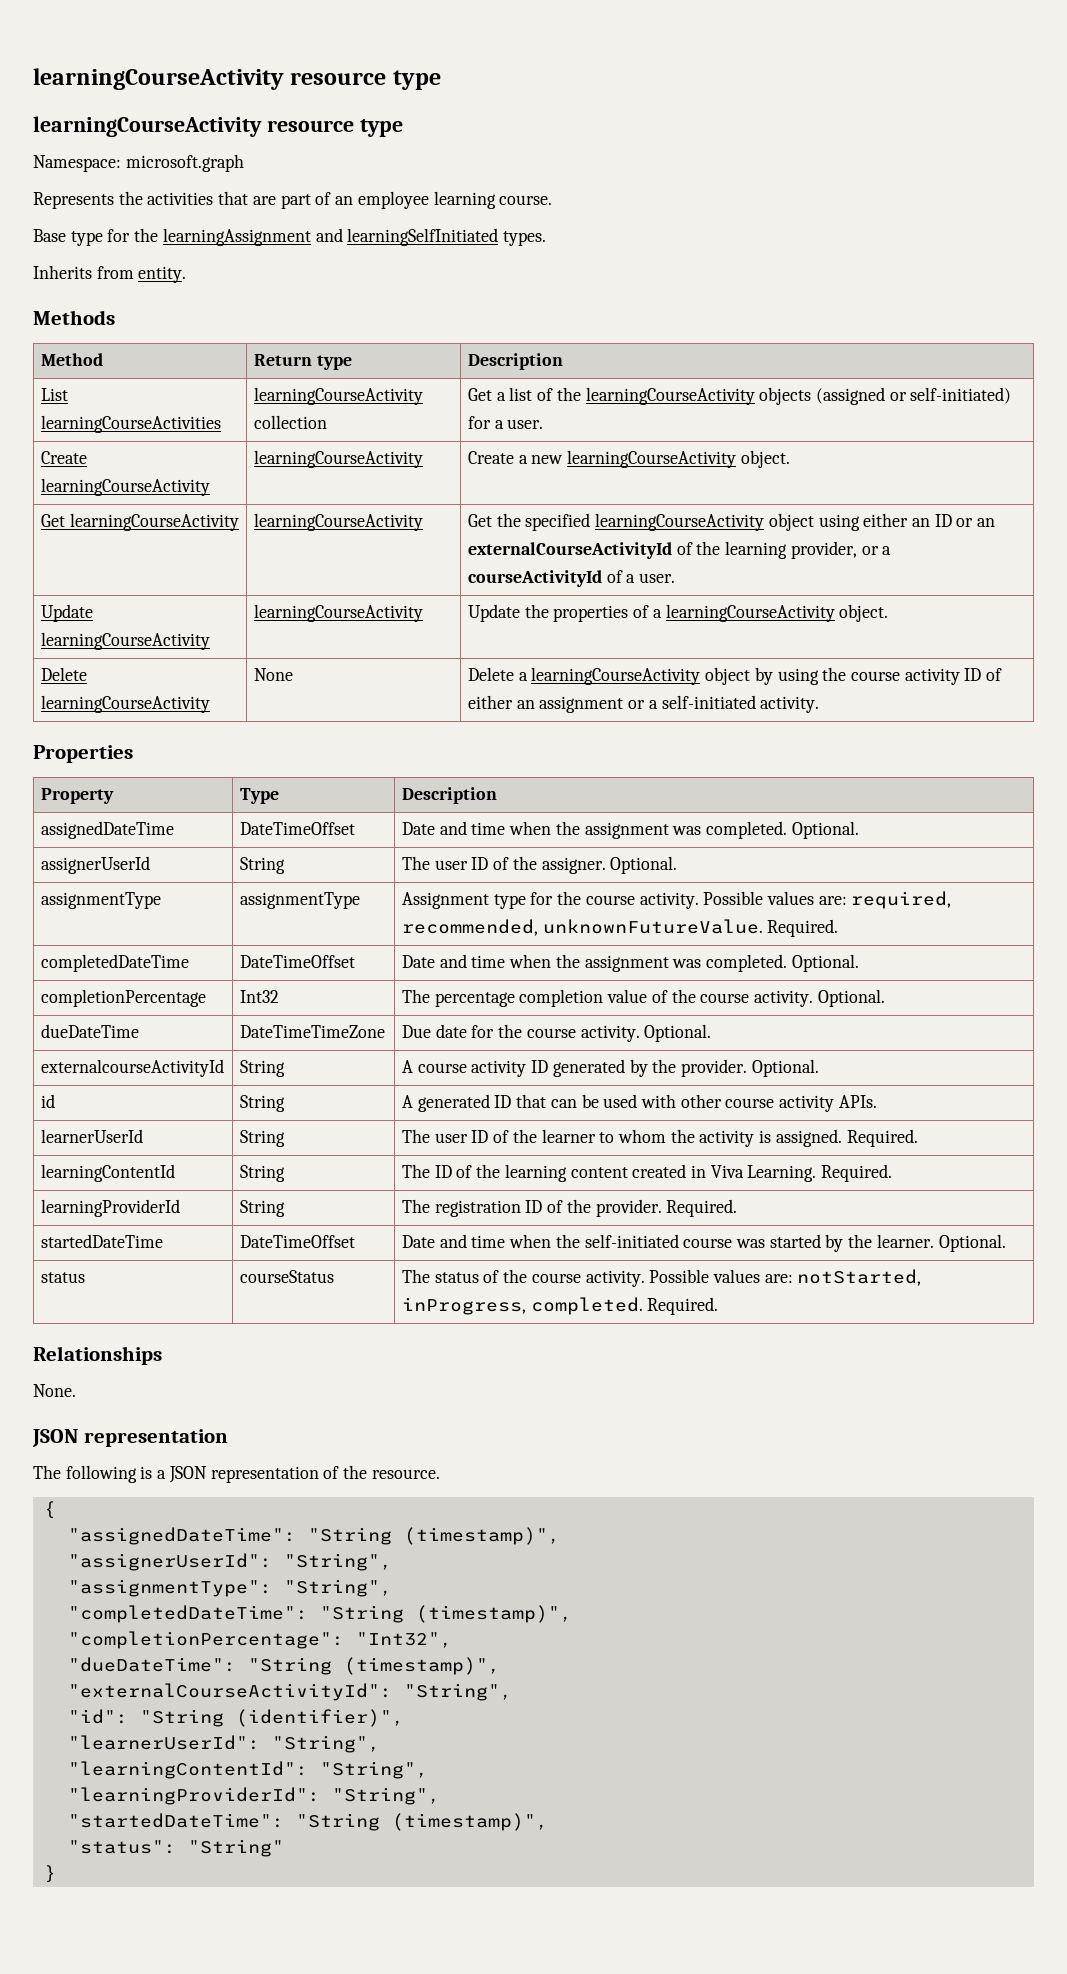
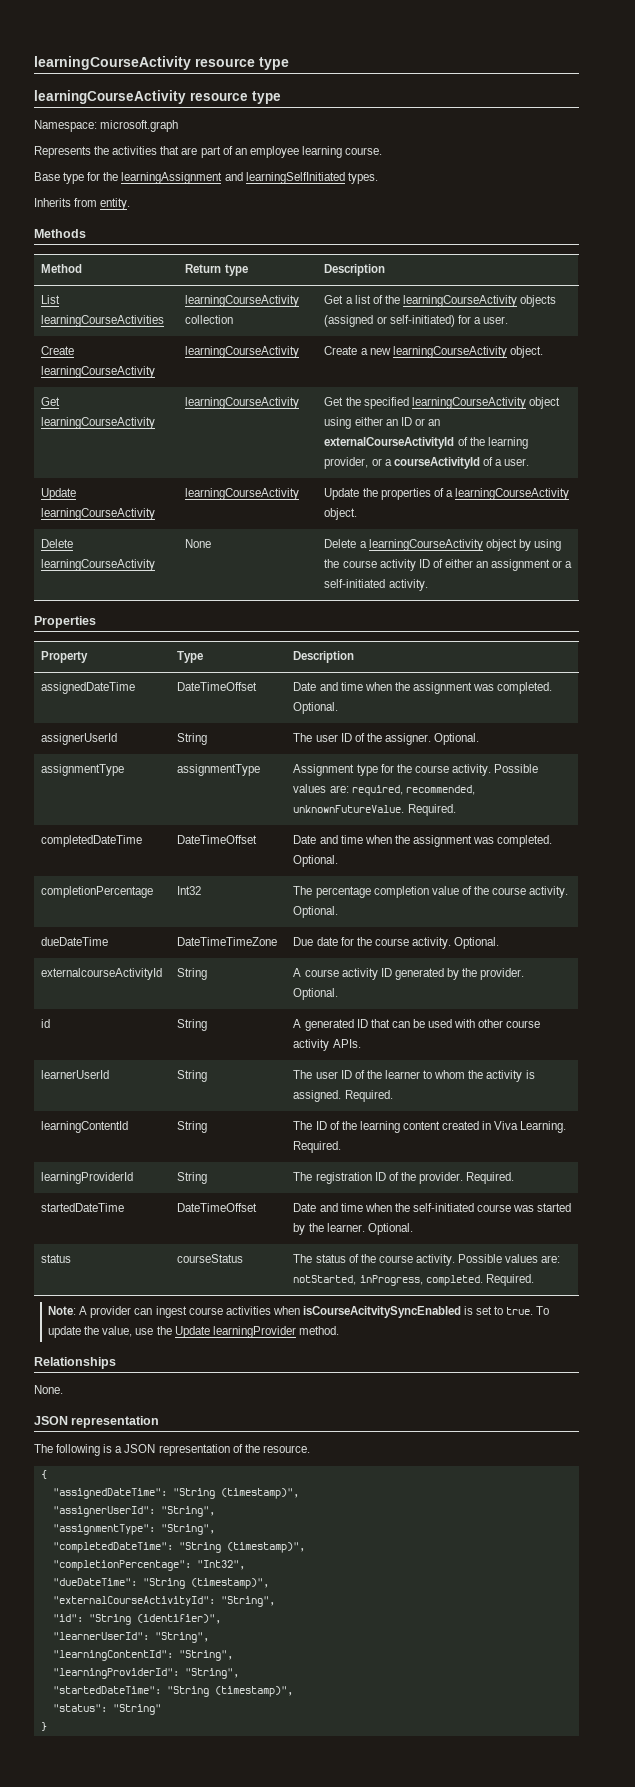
+ Note: A provider can ingest course activities when isCourseAcitvitySyncEnabled is set to true. To update the value, use the Update learningProvider method.

